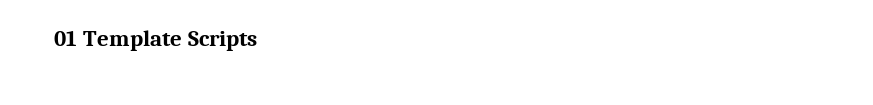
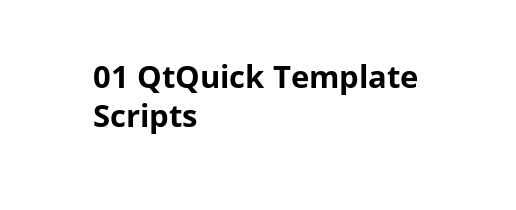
- 01 Template Scripts
+ 01 QtQuick Template Scripts

